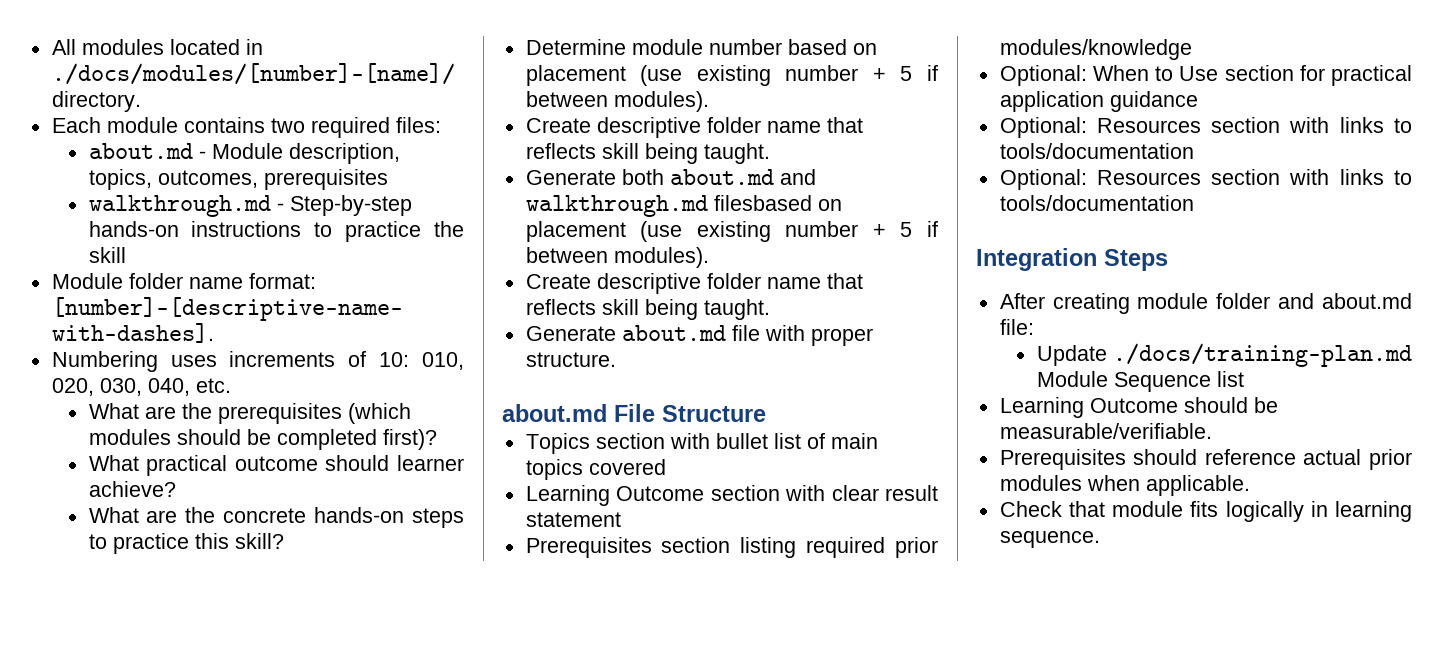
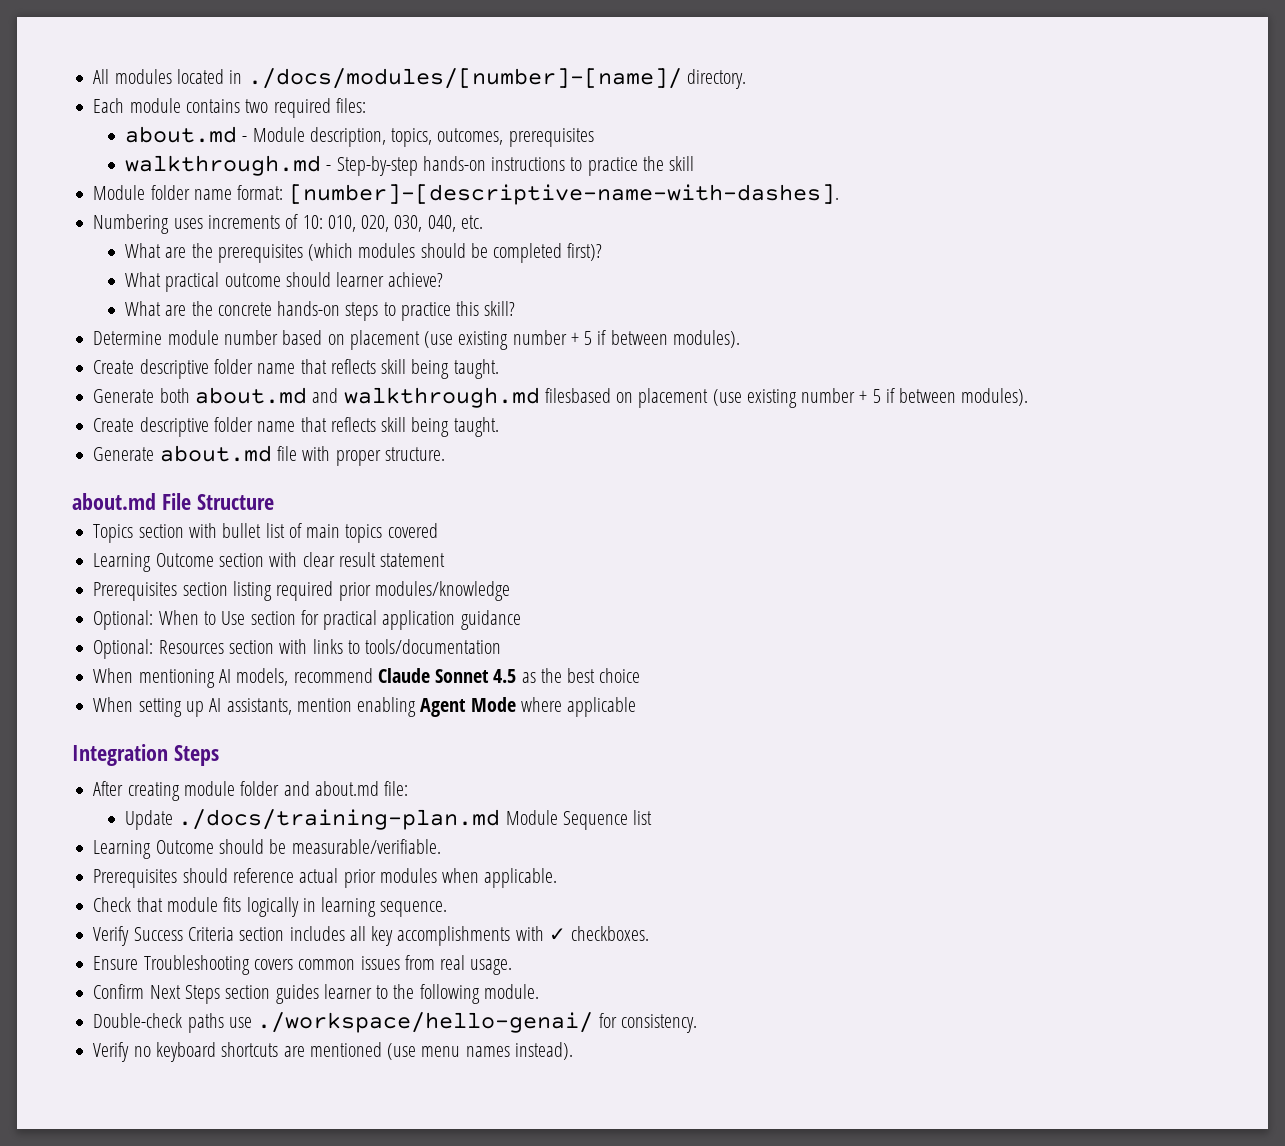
  Optional: When to Use section for practical application guidance
  Optional: Resources section with links to tools/documentation
- Optional: Resources section with links to tools/documentation
+ When mentioning AI models, recommend Claude Sonnet 4.5 as the best choice
+ When setting up AI assistants, mention enabling Agent Mode where applicable
+ Verify Success Criteria section includes all key accomplishments with ✓ checkboxes.
+ Ensure Troubleshooting covers common issues from real usage.
+ Confirm Next Steps section guides learner to the following module.
+ Double-check paths use ./workspace/hello-genai/ for consistency.
+ Verify no keyboard shortcuts are mentioned (use menu names instead).

